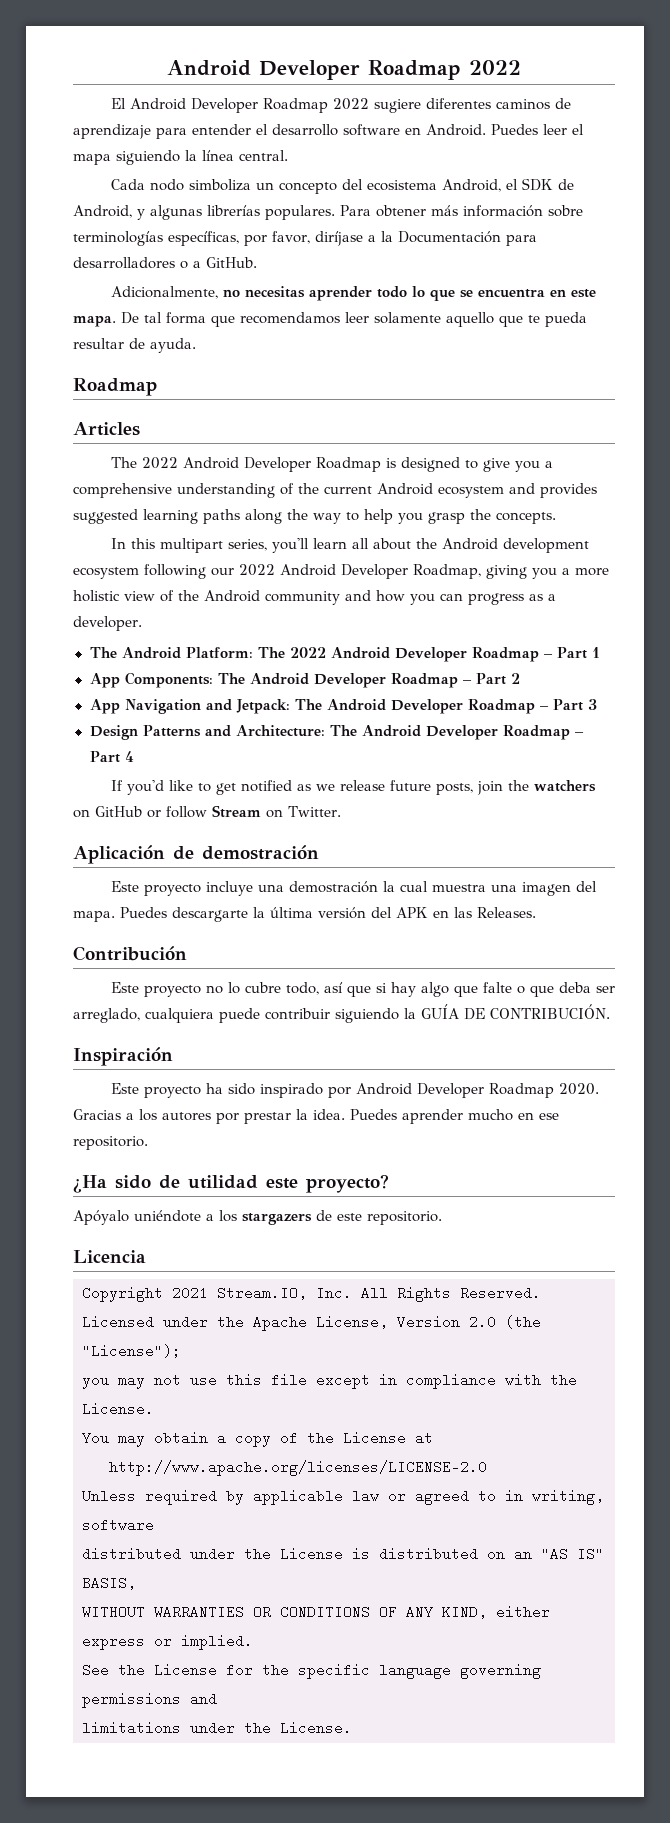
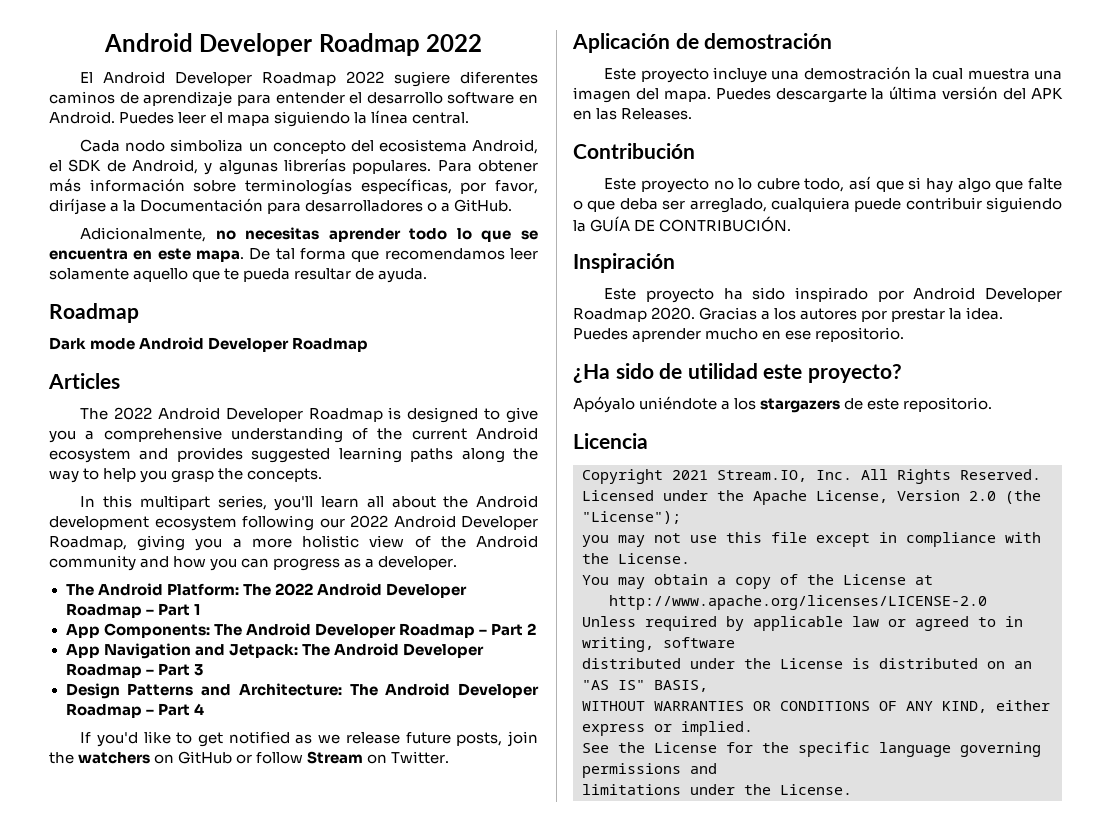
+ Dark mode Android Developer Roadmap

